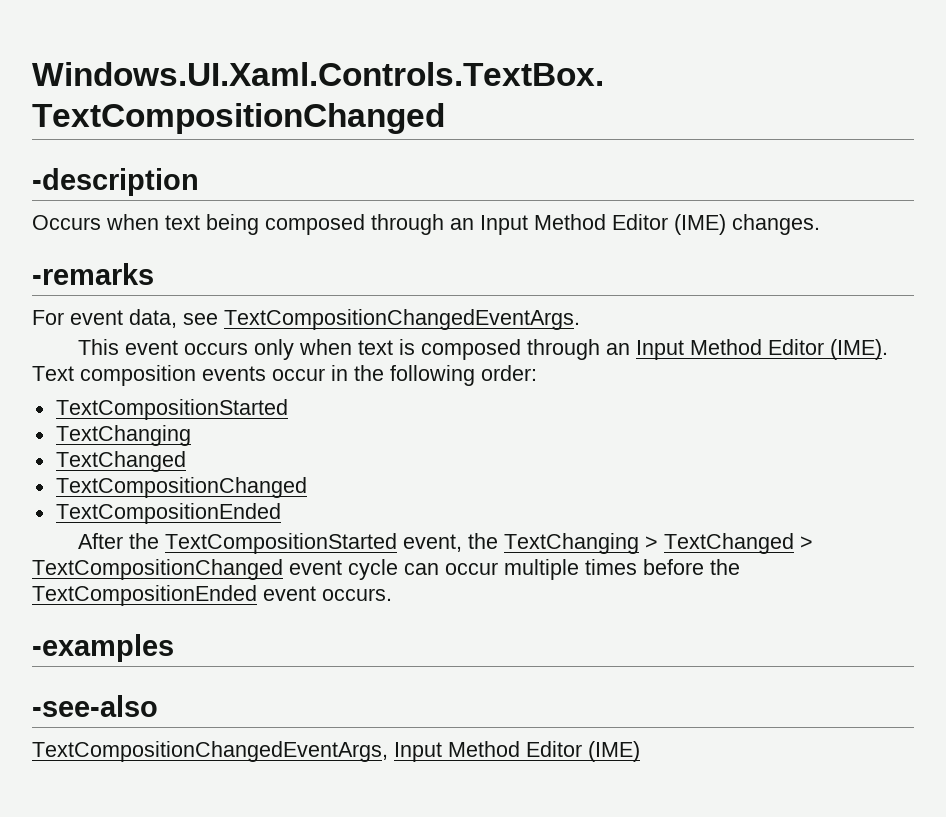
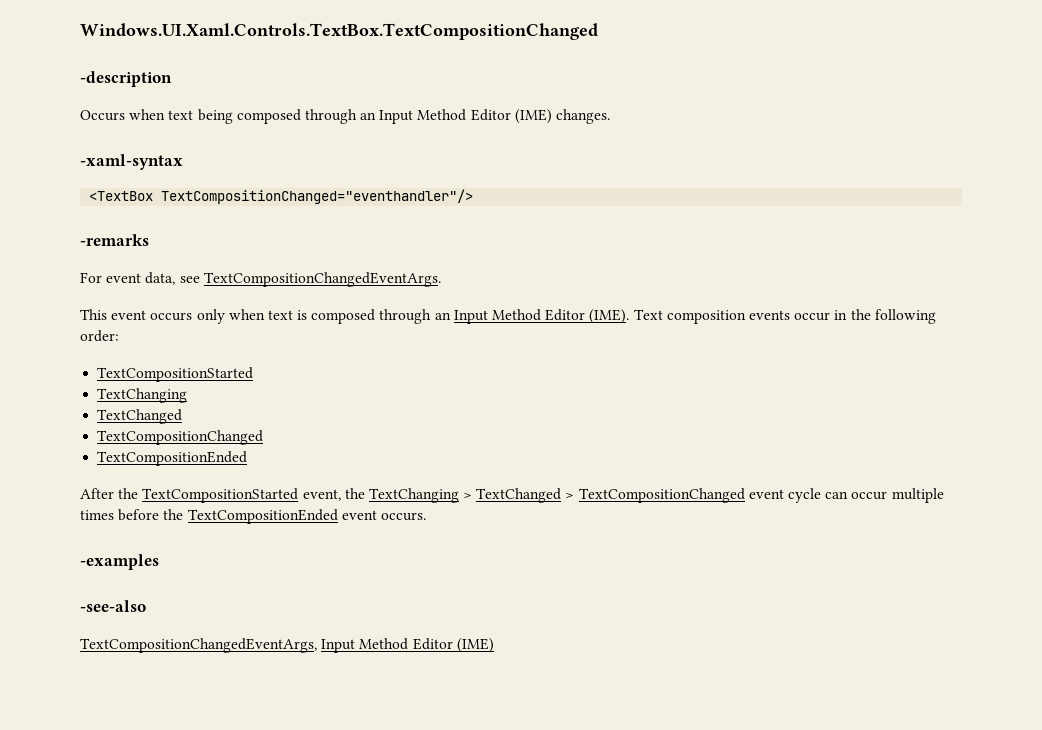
+ -xaml-syntax
+ <TextBox TextCompositionChanged="eventhandler"/>

